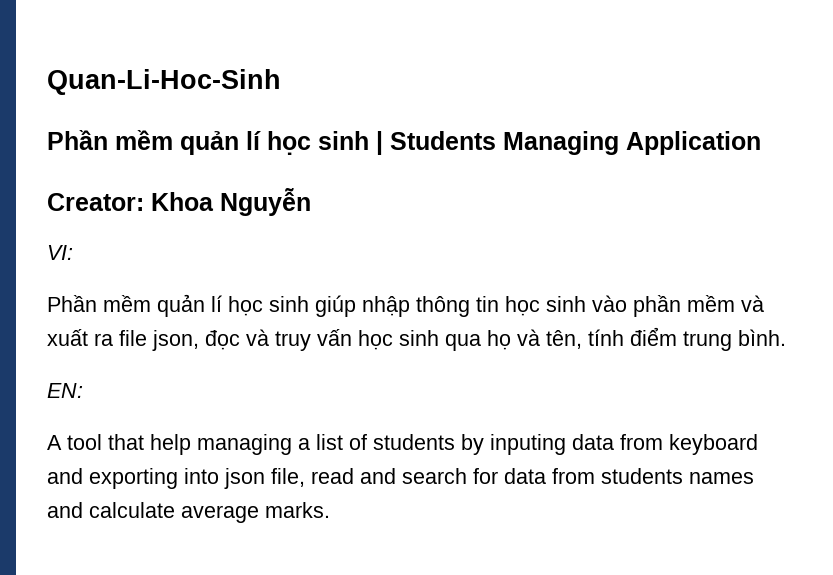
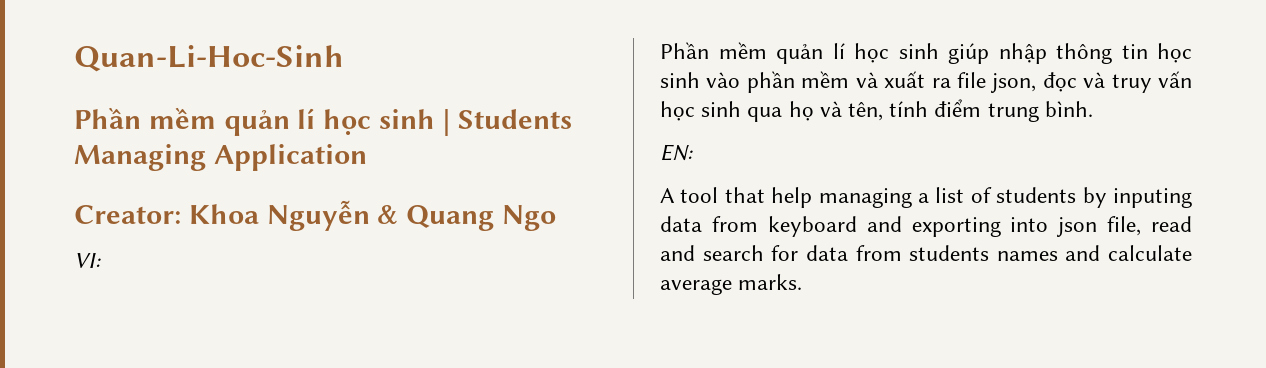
- Creator: Khoa Nguyễn
+ Creator: Khoa Nguyễn & Quang Ngo

